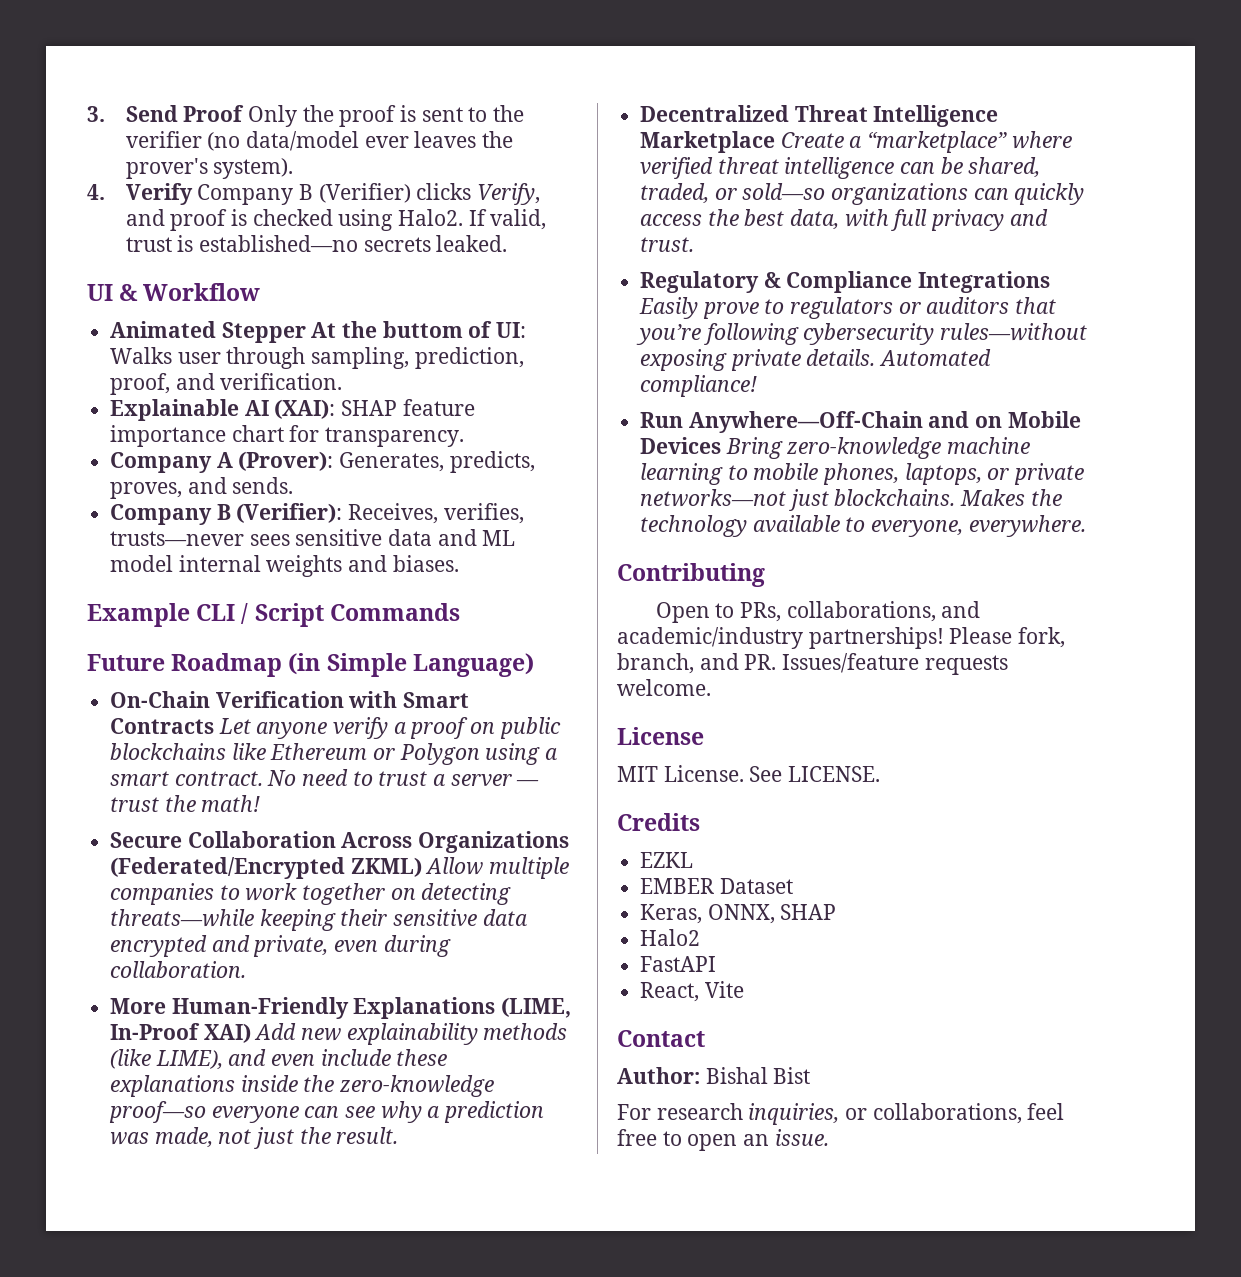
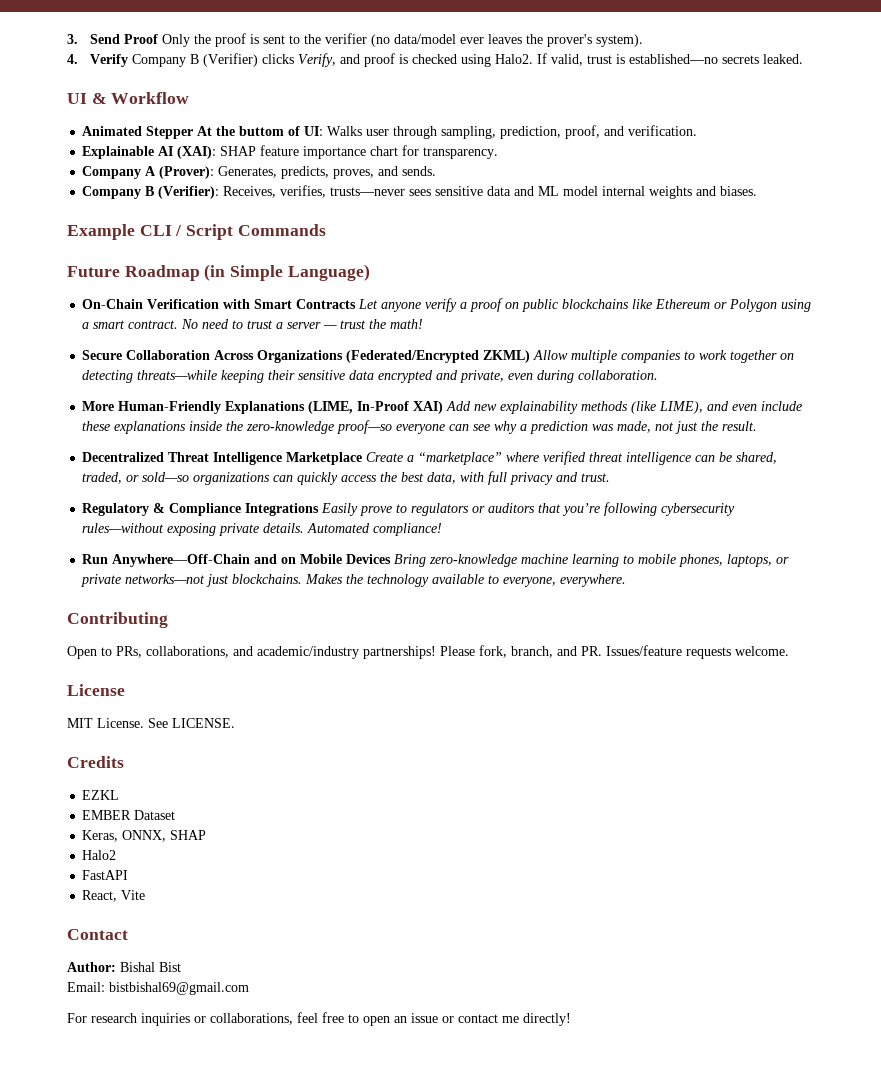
+ Email: bistbishal69@gmail.com
- For research inquiries, or collaborations, feel free to open an issue.
+ For research inquiries or collaborations, feel free to open an issue or contact me directly!

